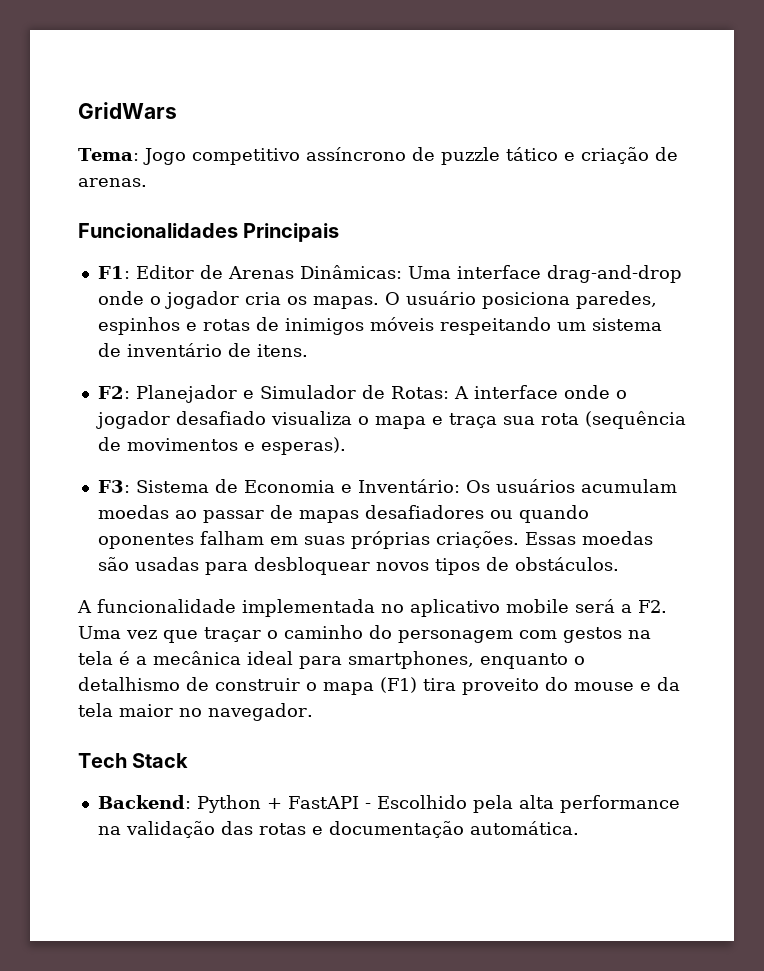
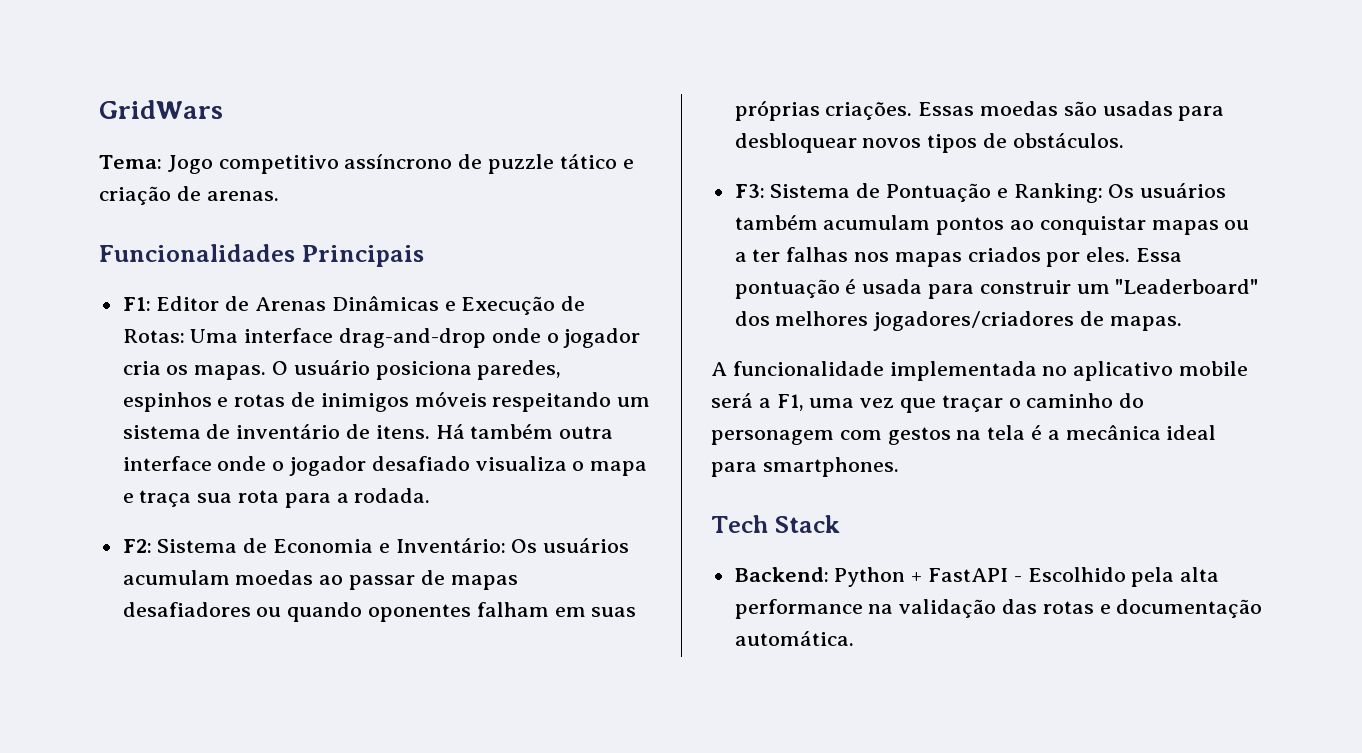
- F1: Editor de Arenas Dinâmicas: Uma interface drag-and-drop onde o jogador cria os mapas.
+ F1: Editor de Arenas Dinâmicas e Execução de Rotas: Uma interface drag-and-drop onde o jogador cria os mapas.
- O usuário posiciona paredes, espinhos e rotas de inimigos móveis respeitando um sistema de inventário de itens.
- F2: Planejador e Simulador de Rotas: A interface onde o jogador desafiado visualiza o mapa e traça sua rota (sequência de movimentos e esperas).
- F3: Sistema de Economia e Inventário: Os usuários acumulam moedas ao passar de mapas desafiadores ou quando oponentes falham em suas próprias criações.
+ O usuário posiciona paredes, espinhos e rotas de inimigos móveis respeitando um sistema de inventário de itens. Há também outra interface onde o jogador desafiado visualiza o mapa e traça sua rota para a rodada.
+ F2: Sistema de Economia e Inventário: Os usuários acumulam moedas ao passar de mapas desafiadores ou quando oponentes falham em suas próprias criações.
+ F3: Sistema de Pontuação e Ranking: Os usuários também acumulam pontos ao conquistar mapas ou a ter falhas nos mapas criados por eles. Essa pontuação é usada para construir um "Leaderboard" dos melhores jogadores/criadores de mapas.
- A funcionalidade implementada no aplicativo mobile será a F2. Uma vez que traçar o caminho do personagem com gestos na tela é a mecânica ideal para smartphones, enquanto o detalhismo de construir o mapa (F1) tira proveito do mouse e da tela maior no navegador.
+ A funcionalidade implementada no aplicativo mobile será a F1, uma vez que traçar o caminho do personagem com gestos na tela é a mecânica ideal para smartphones.

